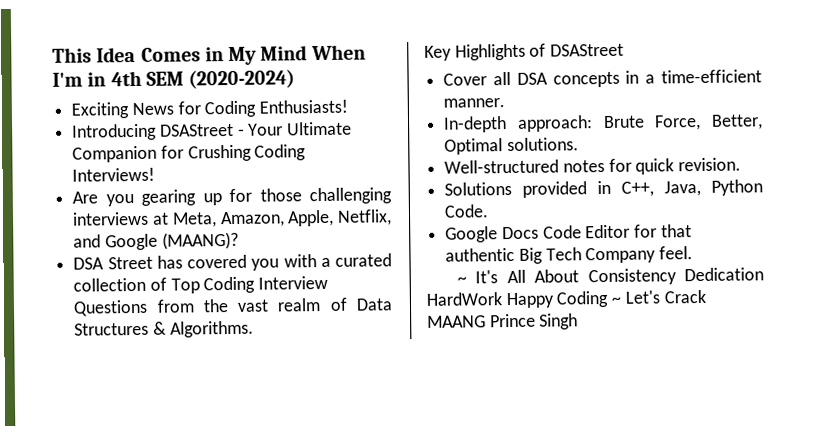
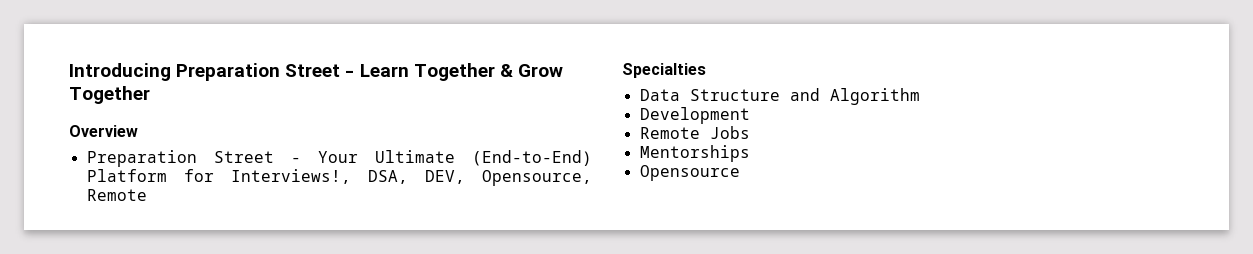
- This Idea Comes in My Mind When I'm in 4th SEM (2020-2024)
- Exciting News for Coding Enthusiasts!
- Introducing DSAStreet - Your Ultimate Companion for Crushing Coding Interviews!
- Are you gearing up for those challenging interviews at Meta, Amazon, Apple, Netflix, and Google (MAANG)?
- DSA Street has covered you with a curated collection of Top Coding Interview Questions from the vast realm of Data Structures & Algorithms.
- Key Highlights of DSAStreet
- Cover all DSA concepts in a time-efficient manner.
- In-depth approach: Brute Force, Better, Optimal solutions.
- Well-structured notes for quick revision.
- Solutions provided in C++, Java, Python Code.
- Google Docs Code Editor for that authentic Big Tech Company feel.
- ~ It's All About Consistency Dedication HardWork Happy Coding ~ Let's Crack MAANG Prince Singh
+ Introducing Preparation Street - Learn Together & Grow Together
+ Overview
+ Preparation Street - Your Ultimate (End-to-End) Platform for Interviews!, DSA, DEV, Opensource, Remote
+ Specialties
+ Data Structure and Algorithm
+ Development
+ Remote Jobs
+ Mentorships
+ Opensource

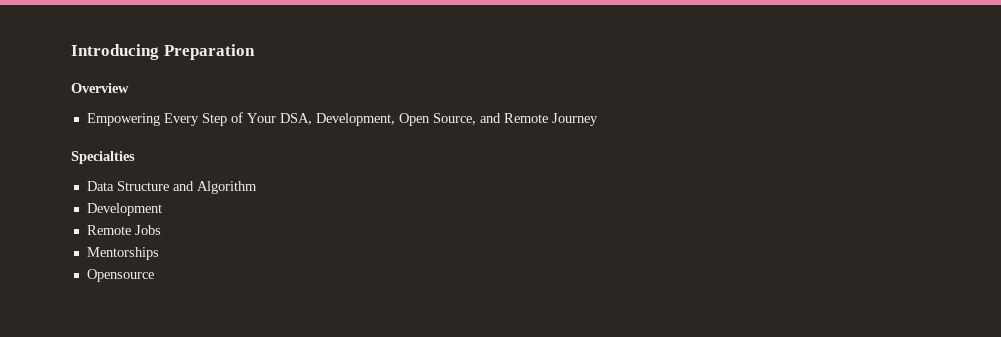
- Introducing Preparation Street - Learn Together & Grow Together
+ Introducing Preparation
  Overview
- Preparation Street - Your Ultimate (End-to-End) Platform for Interviews!, DSA, DEV, Opensource, Remote
+ Empowering Every Step of Your DSA, Development, Open Source, and Remote Journey

